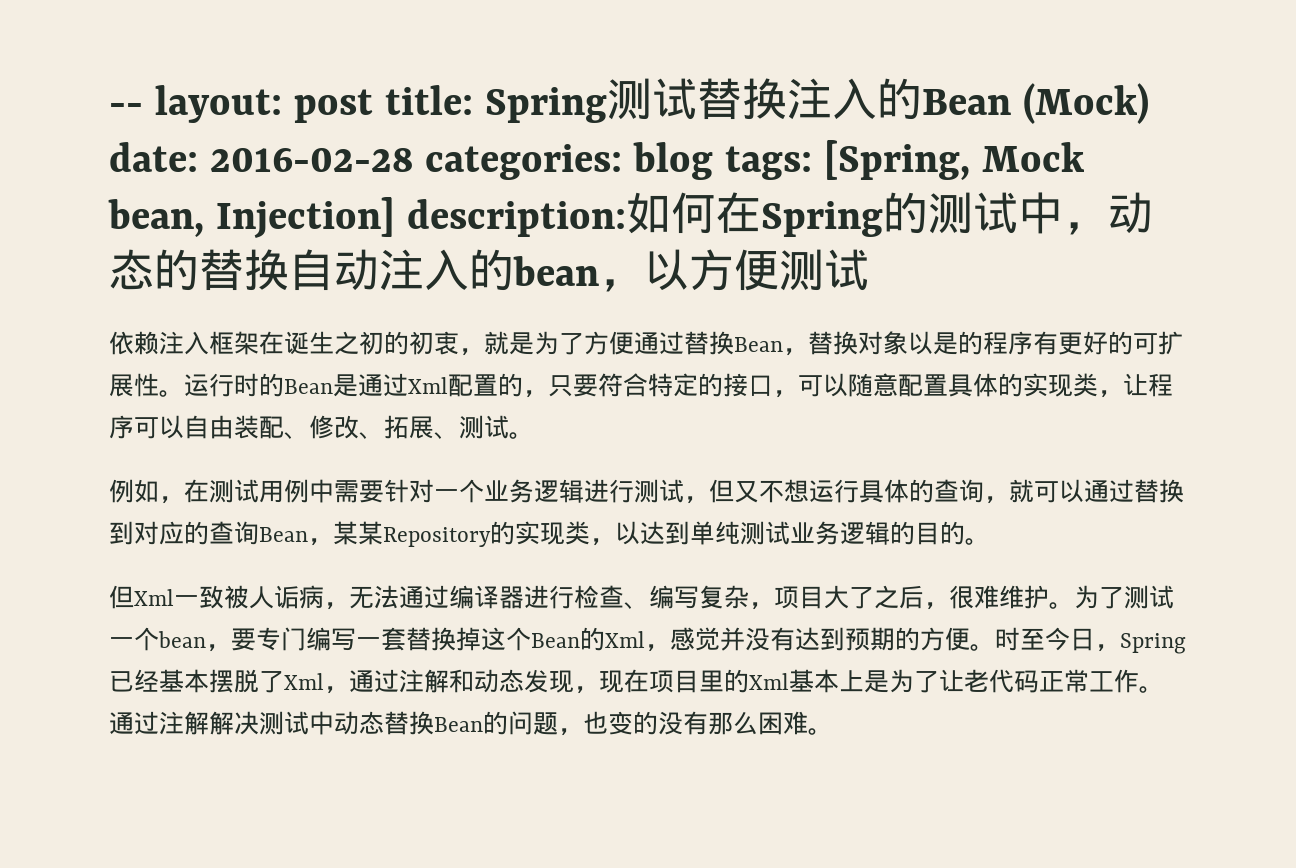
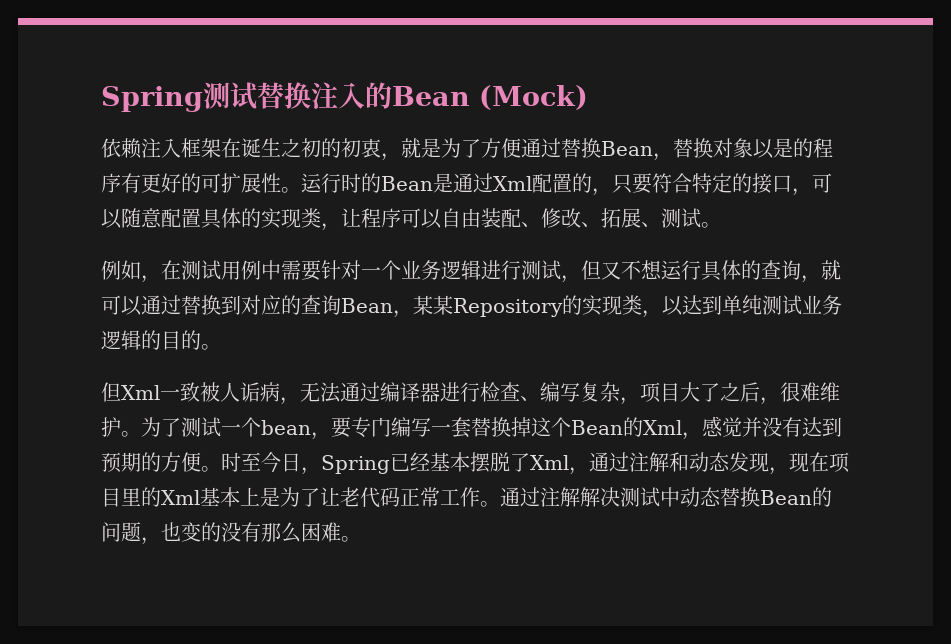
- -- layout: post title: Spring测试替换注入的Bean (Mock) date: 2016-02-28 categories: blog tags: [Spring, Mock bean, Injection] description:如何在Spring的测试中，动态的替换自动注入的bean，以方便测试
+ Spring测试替换注入的Bean (Mock)

